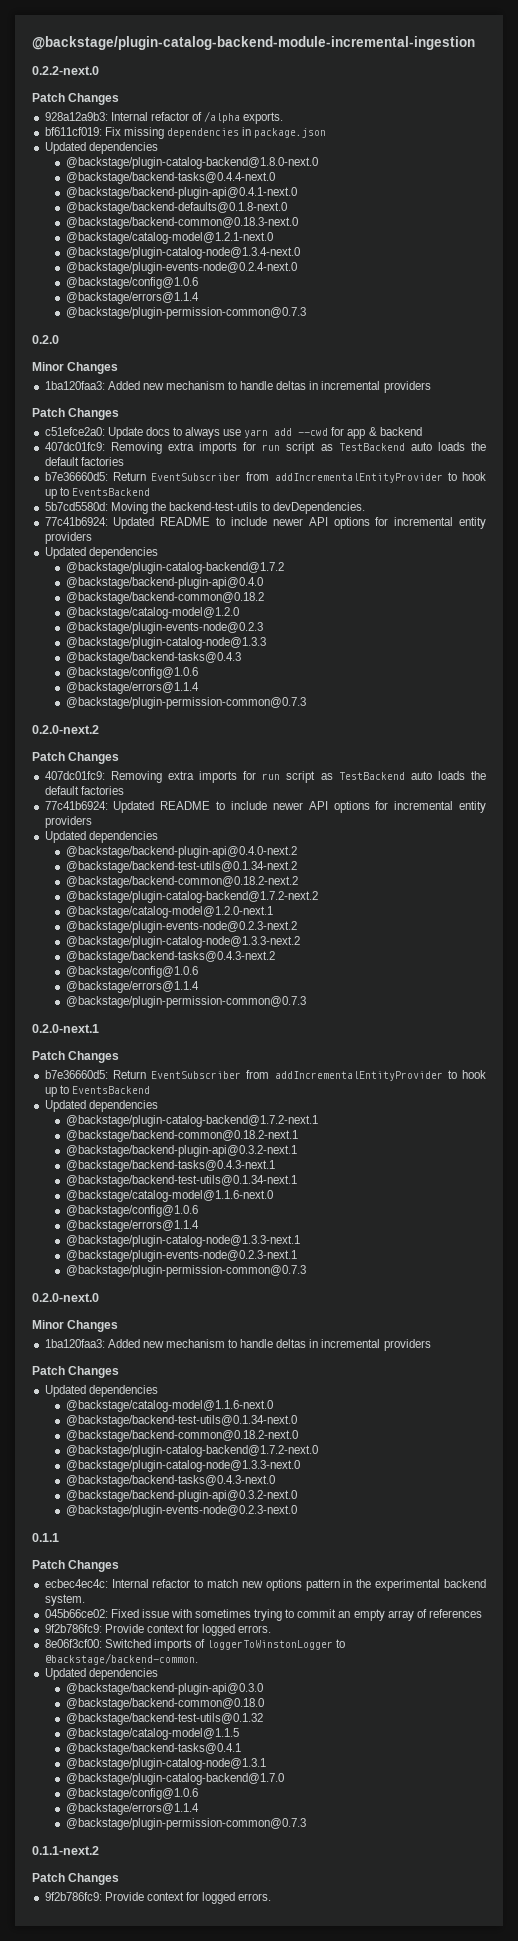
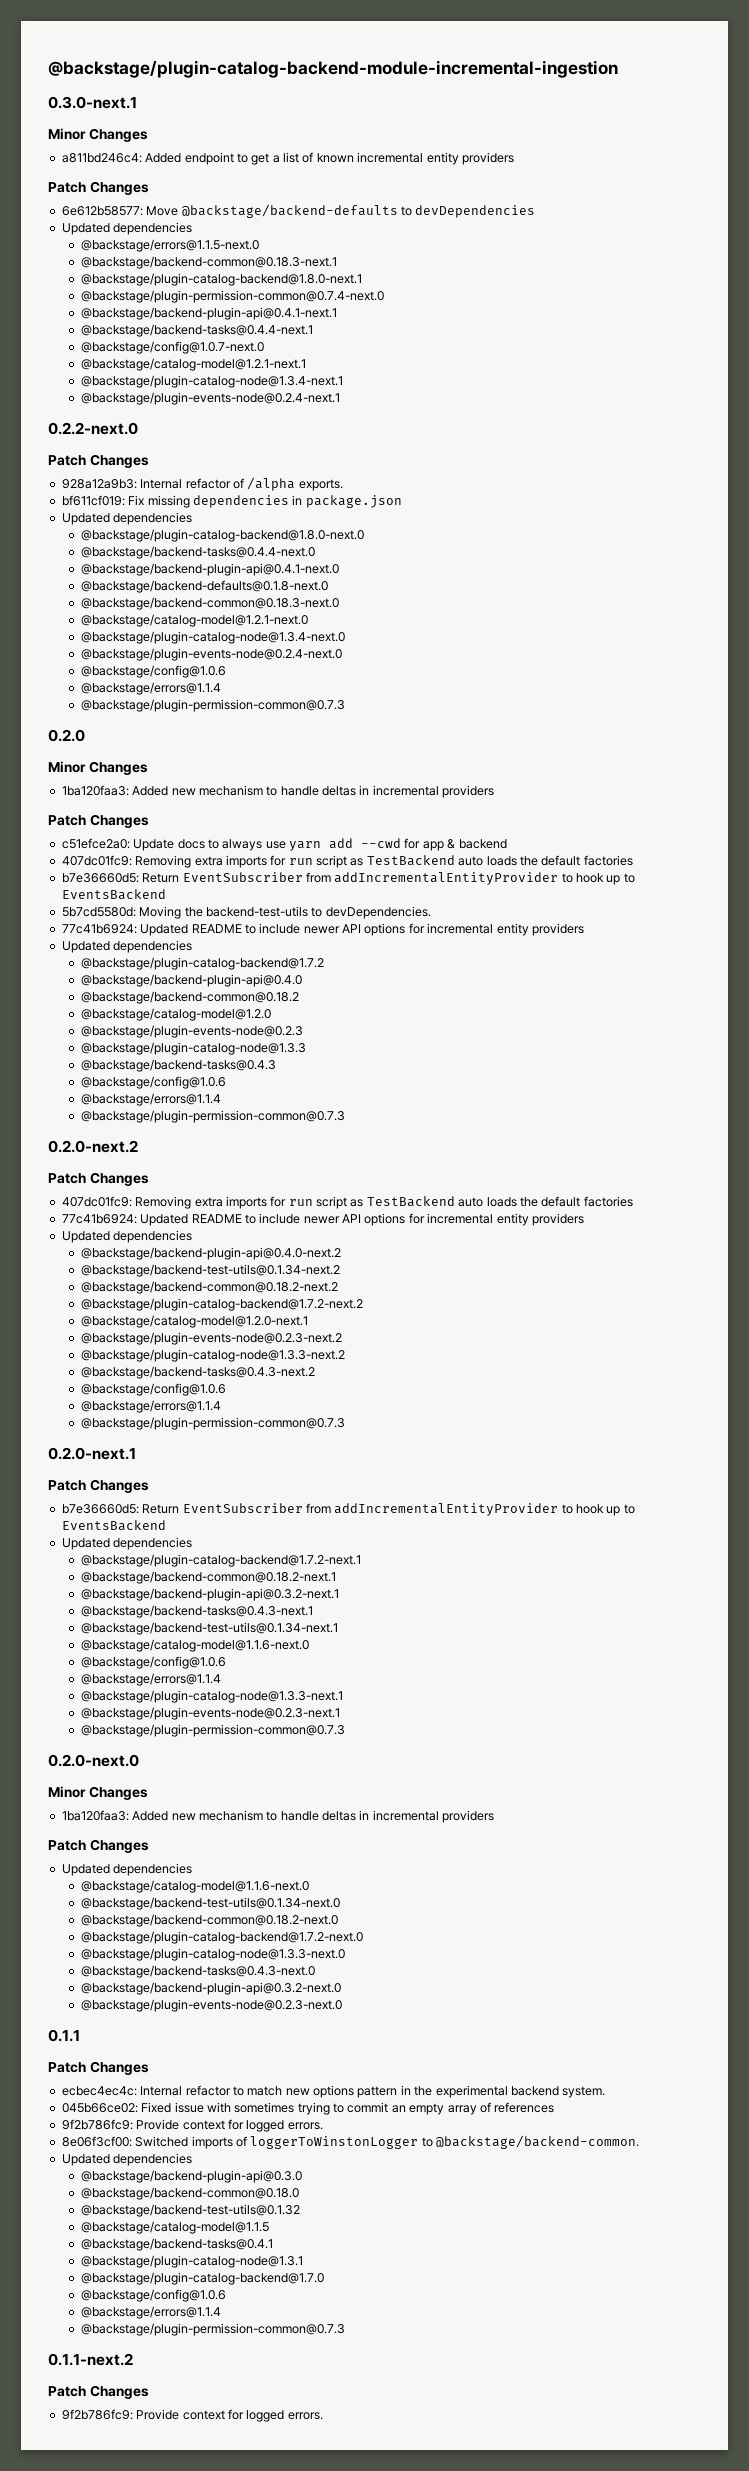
+ 0.3.0-next.1
+ Minor Changes
+ a811bd246c4: Added endpoint to get a list of known incremental entity providers
+ Patch Changes
+ 6e612b58577: Move @backstage/backend-defaults to devDependencies
+ Updated dependencies
+ @backstage/errors@1.1.5-next.0
+ @backstage/backend-common@0.18.3-next.1
+ @backstage/plugin-catalog-backend@1.8.0-next.1
+ @backstage/plugin-permission-common@0.7.4-next.0
+ @backstage/backend-plugin-api@0.4.1-next.1
+ @backstage/backend-tasks@0.4.4-next.1
+ @backstage/config@1.0.7-next.0
+ @backstage/catalog-model@1.2.1-next.1
+ @backstage/plugin-catalog-node@1.3.4-next.1
+ @backstage/plugin-events-node@0.2.4-next.1

